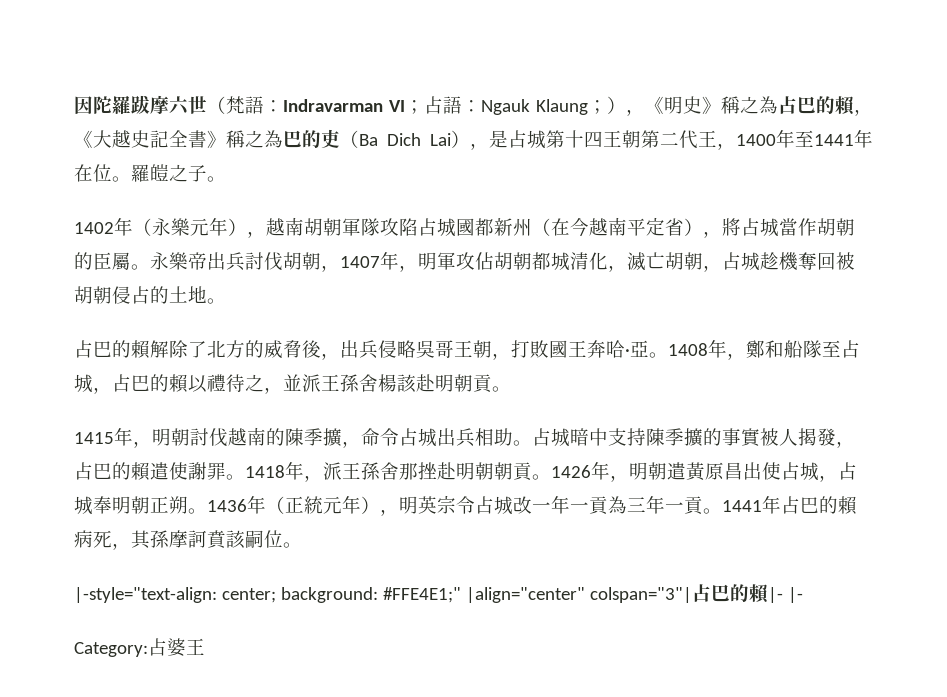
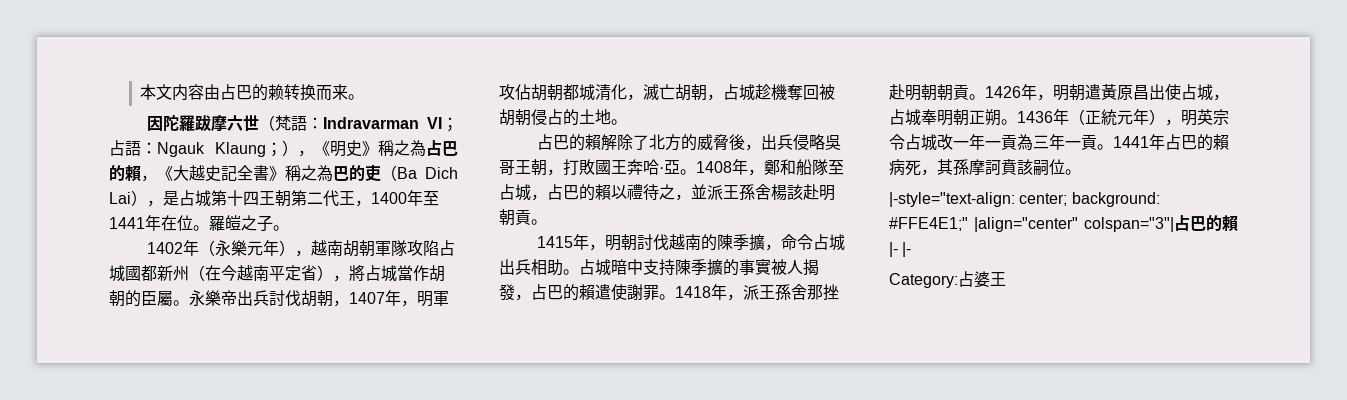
+ 本文内容由占巴的赖转换而来。

